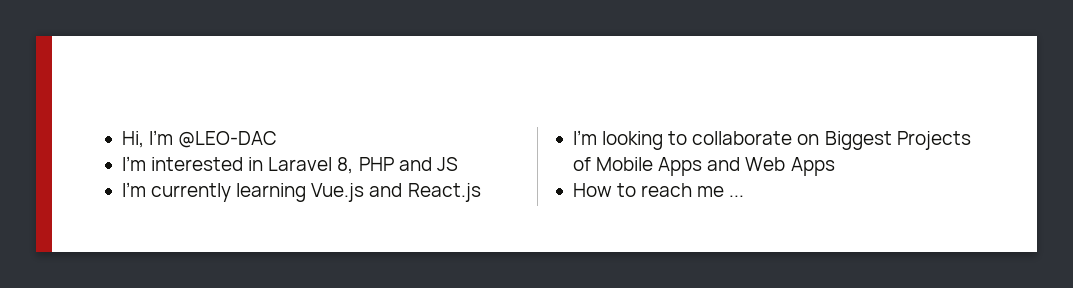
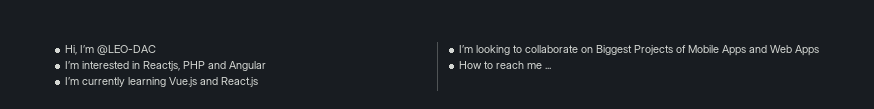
- I’m interested in Laravel 8, PHP and JS
+ I’m interested in Reactjs, PHP and Angular

